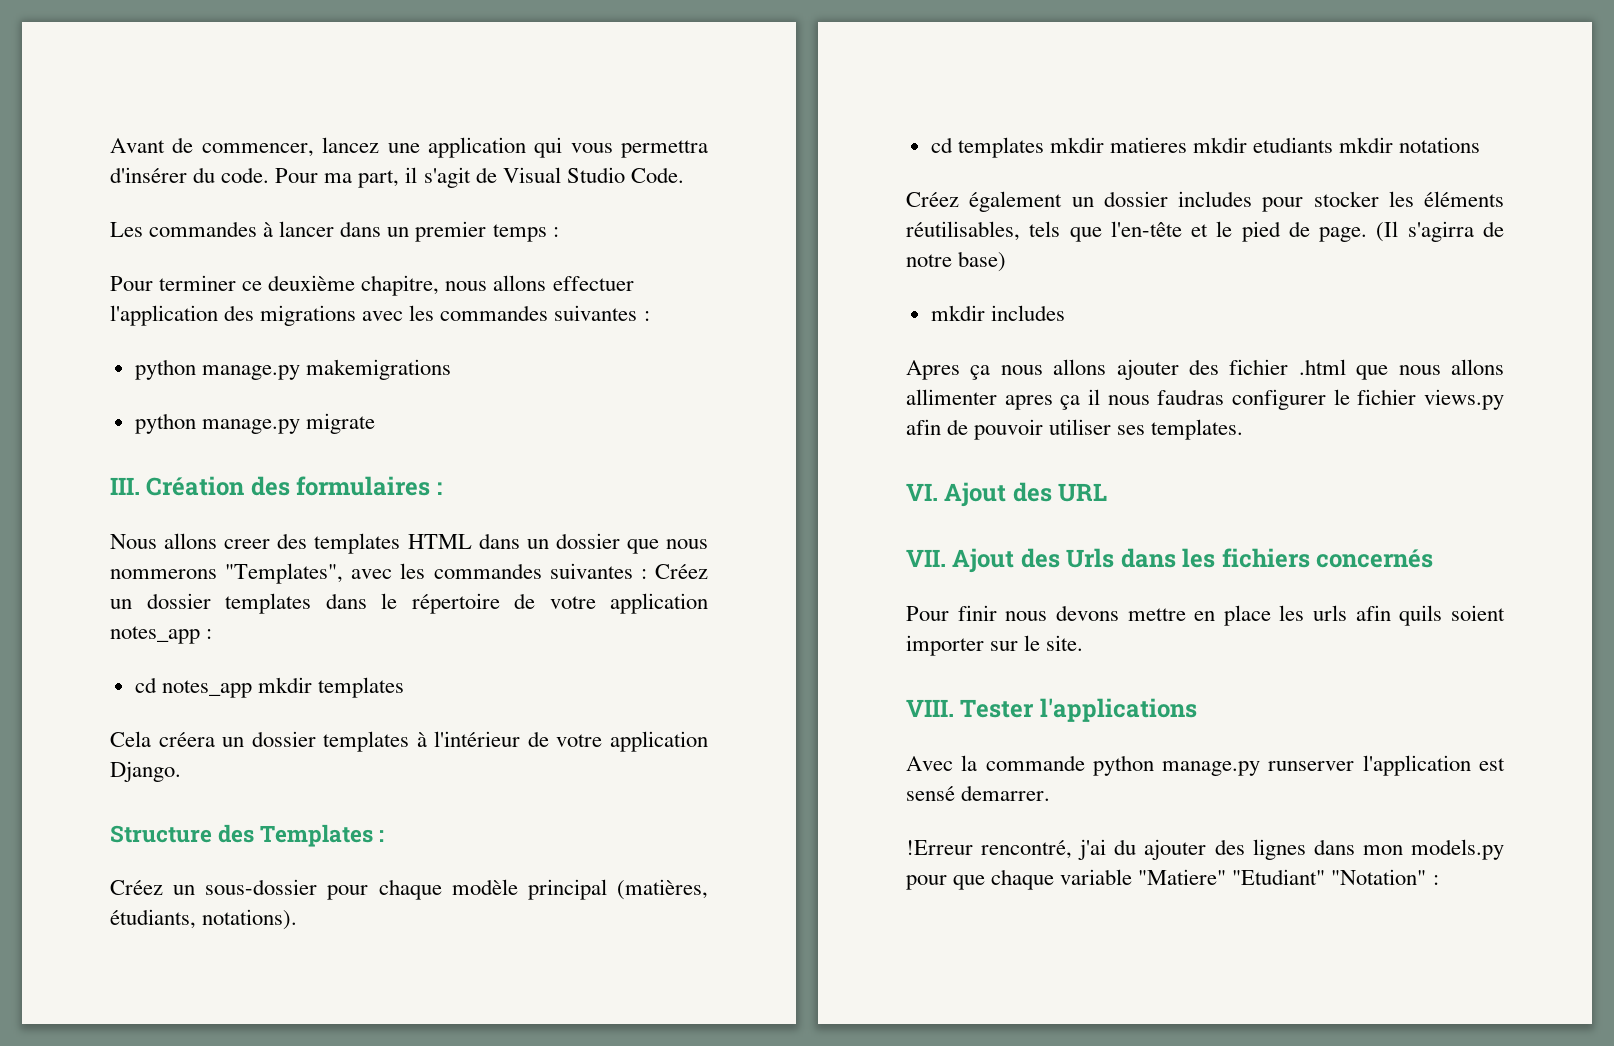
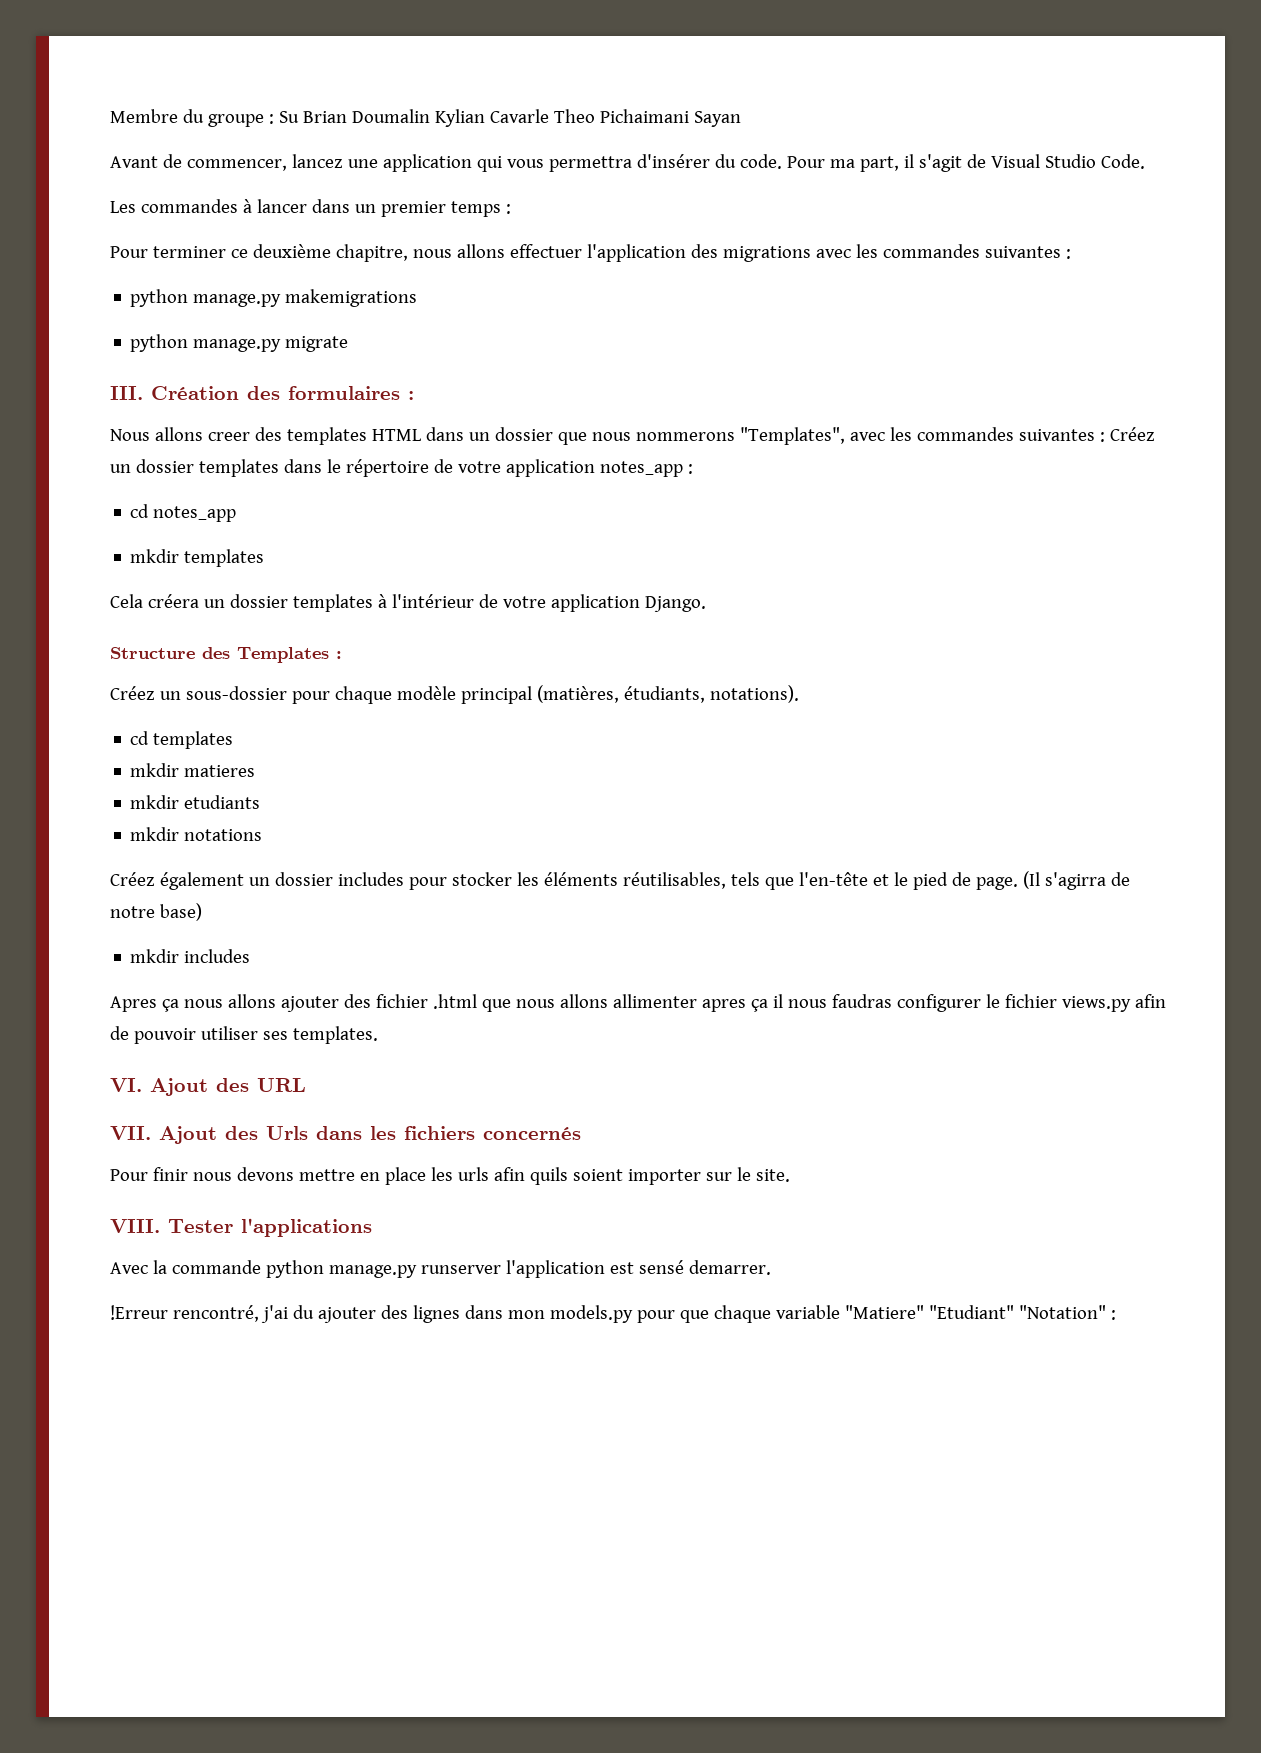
+ Membre du groupe : Su Brian Doumalin Kylian Cavarle Theo Pichaimani Sayan
- cd notes_app mkdir templates
+ cd notes_app
+ mkdir templates
- cd templates mkdir matieres mkdir etudiants mkdir notations
+ cd templates
+ mkdir matieres
+ mkdir etudiants
+ mkdir notations

